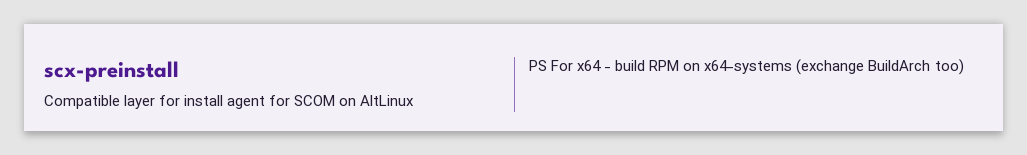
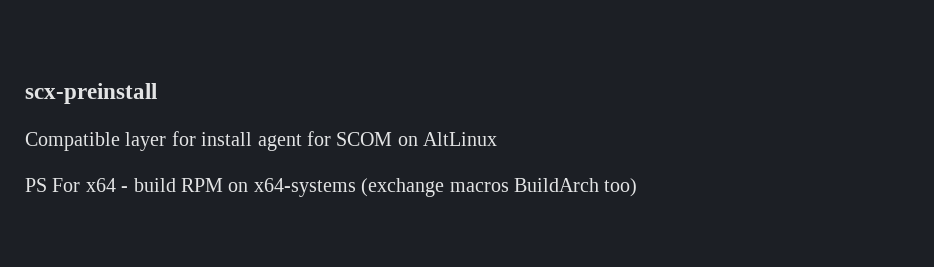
- PS For x64 - build RPM on x64-systems (exchange BuildArch too)
+ PS For x64 - build RPM on x64-systems (exchange macros BuildArch too)

